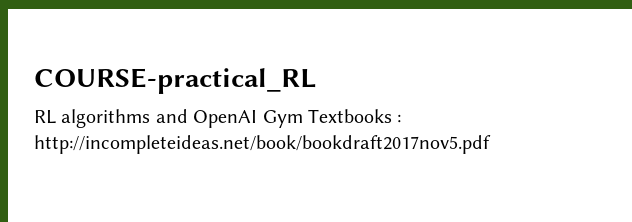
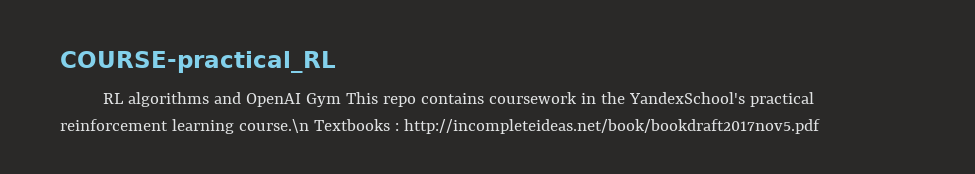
- RL algorithms and OpenAI Gym Textbooks : http://incompleteideas.net/book/bookdraft2017nov5.pdf
+ RL algorithms and OpenAI Gym This repo contains coursework in the YandexSchool's practical reinforcement learning course.\n Textbooks : http://incompleteideas.net/book/bookdraft2017nov5.pdf

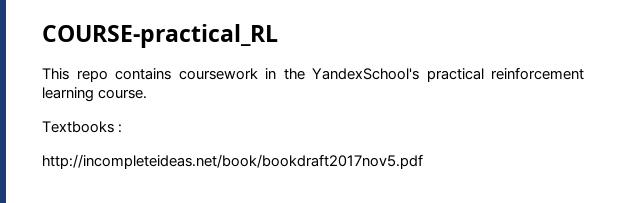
- RL algorithms and OpenAI Gym This repo contains coursework in the YandexSchool's practical reinforcement learning course.\n Textbooks : http://incompleteideas.net/book/bookdraft2017nov5.pdf
+ This repo contains coursework in the YandexSchool's practical reinforcement learning course.
+ Textbooks :
+ http://incompleteideas.net/book/bookdraft2017nov5.pdf

